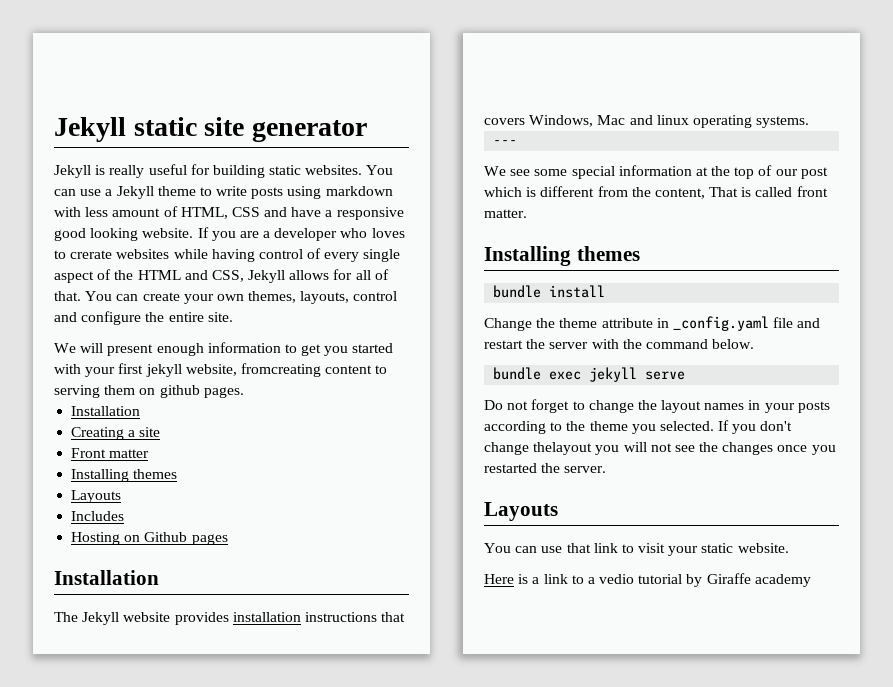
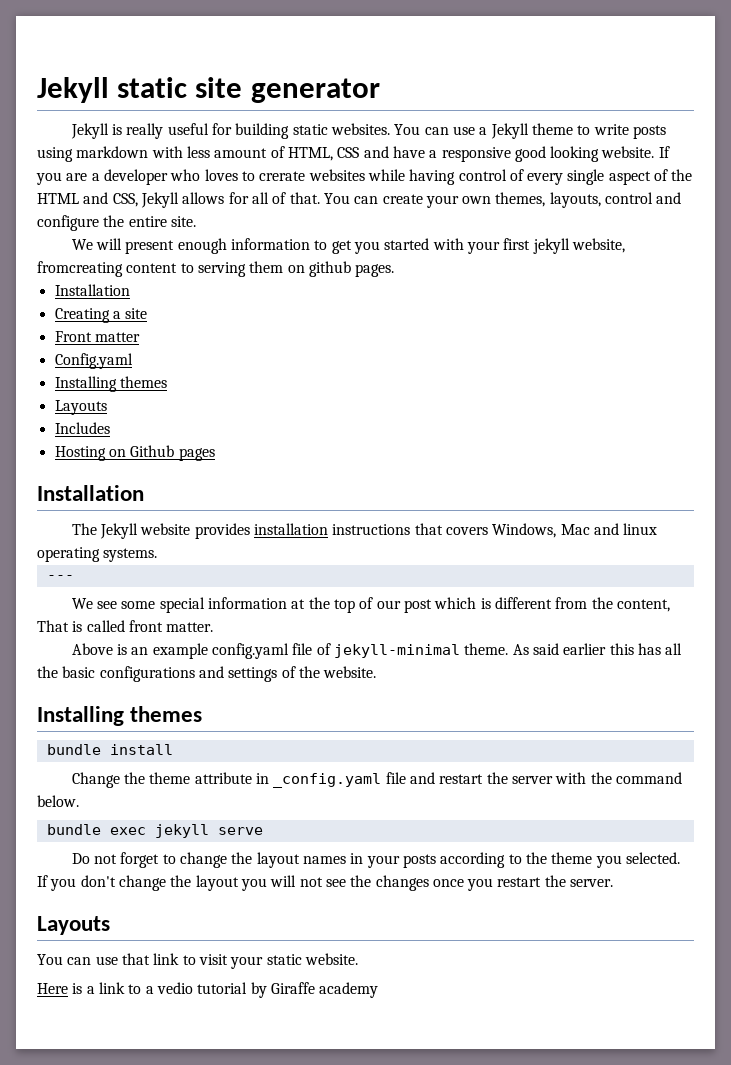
+ Config.yaml
+ Above is an example config.yaml file of jekyll-minimal theme. As said earlier this has all the basic configurations and settings of the website.
- If you don't change thelayout you will not see the changes once you restarted the server.
+ If you don't change the layout you will not see the changes once you restart the server.

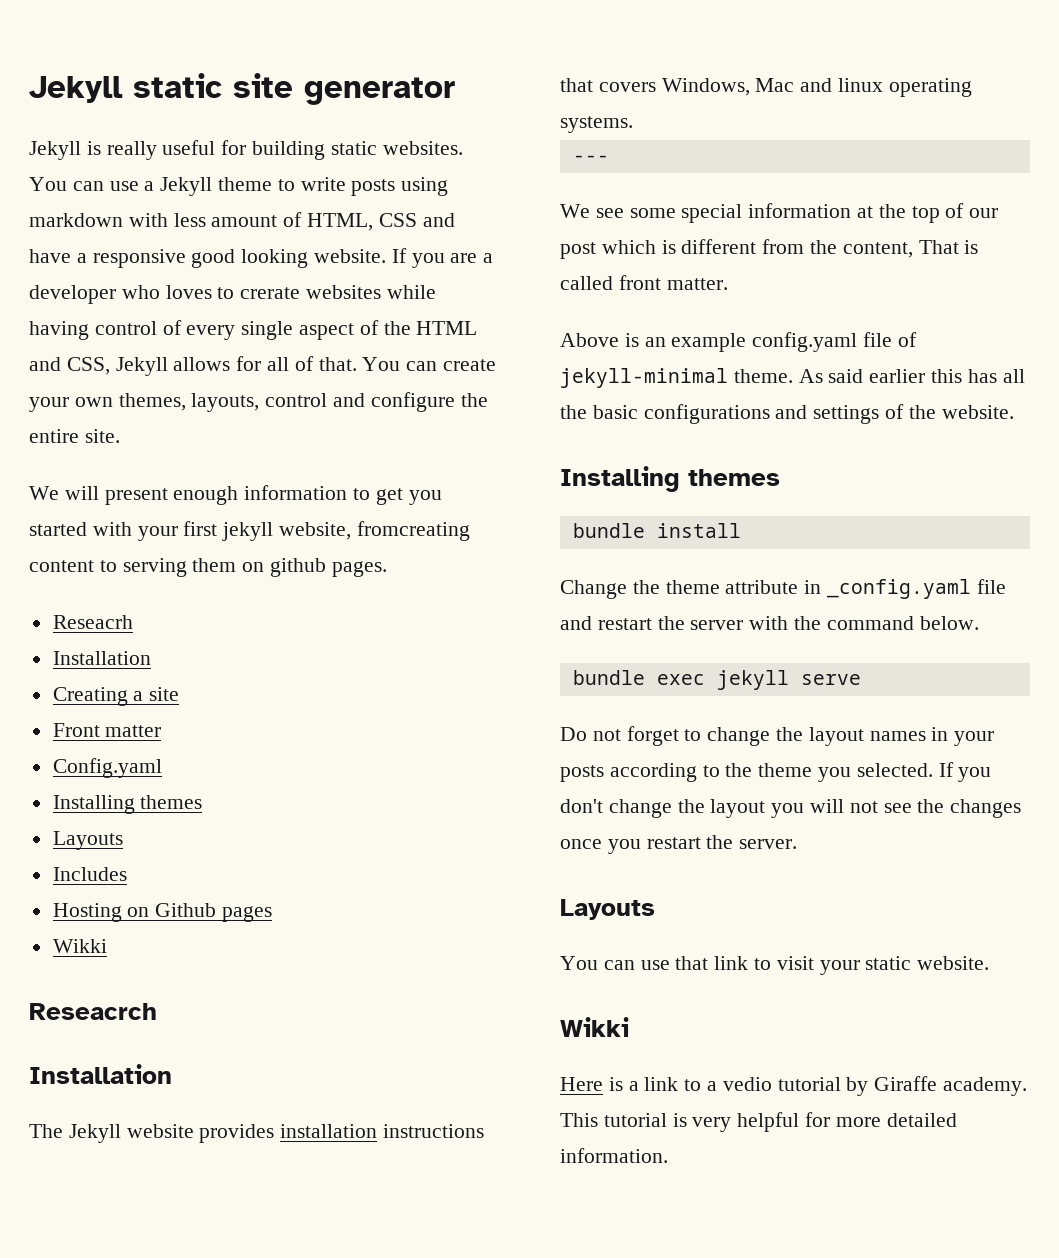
+ Reseacrh
  Hosting on Github pages
+ Wikki
+ Reseacrch
  You can use that link to visit your static website.
+ Wikki
- Here is a link to a vedio tutorial by Giraffe academy
+ Here is a link to a vedio tutorial by Giraffe academy. This tutorial is very helpful for more detailed information.

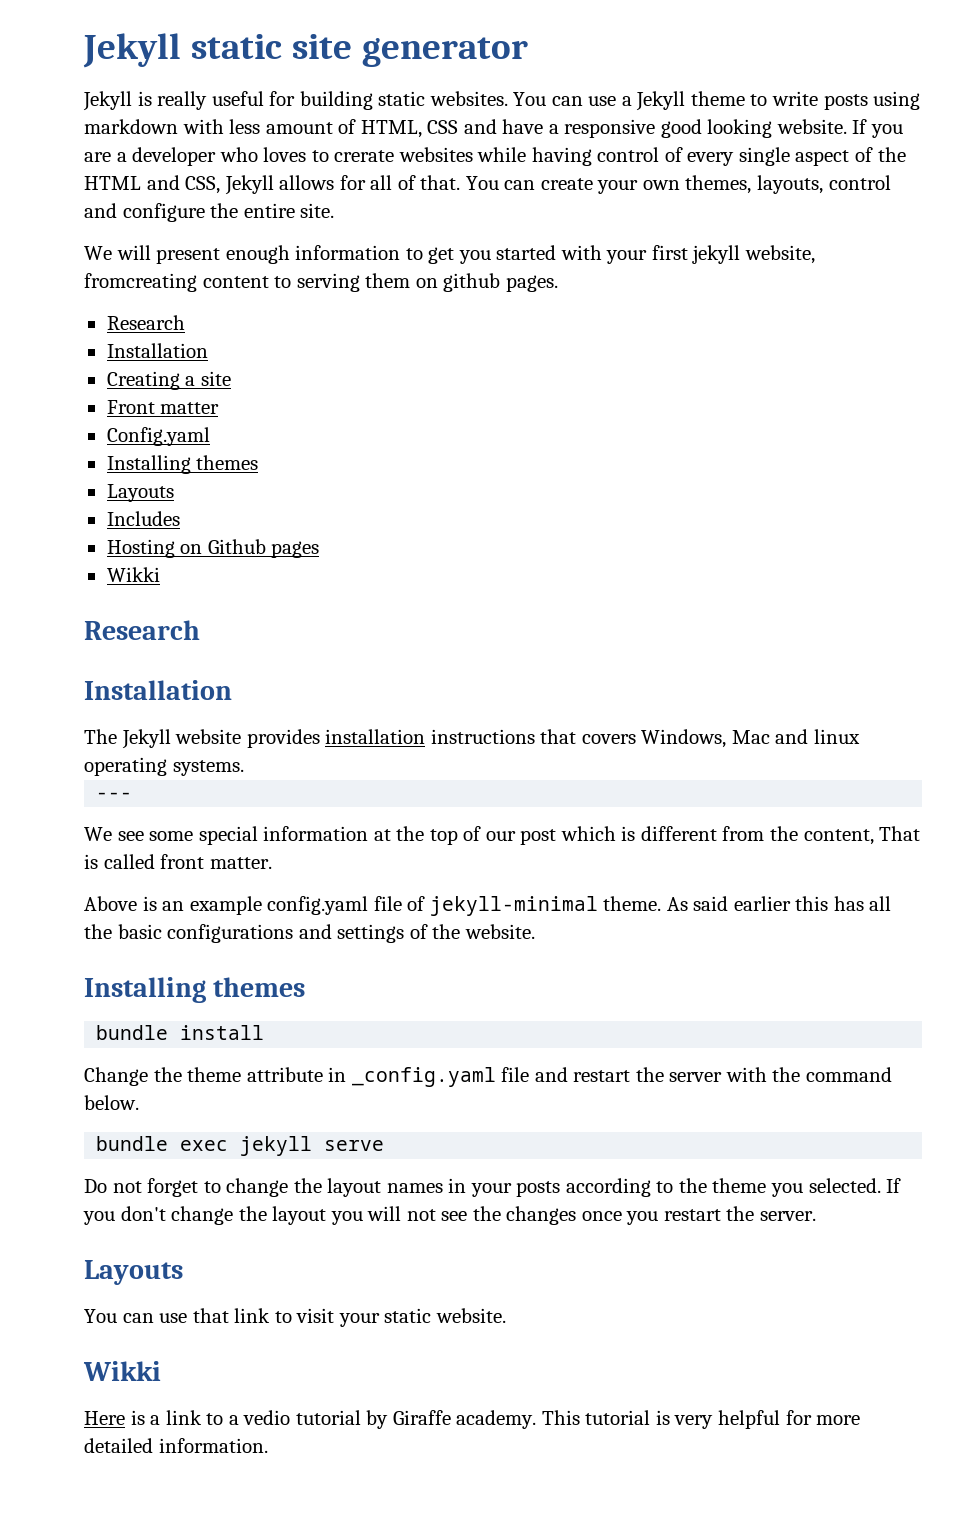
  We will present enough information to get you started with your first jekyll website, fromcreating content to serving them on github pages.
- Reseacrh
+ Research
  Hosting on Github pages
  Wikki
- Reseacrch
+ Research

